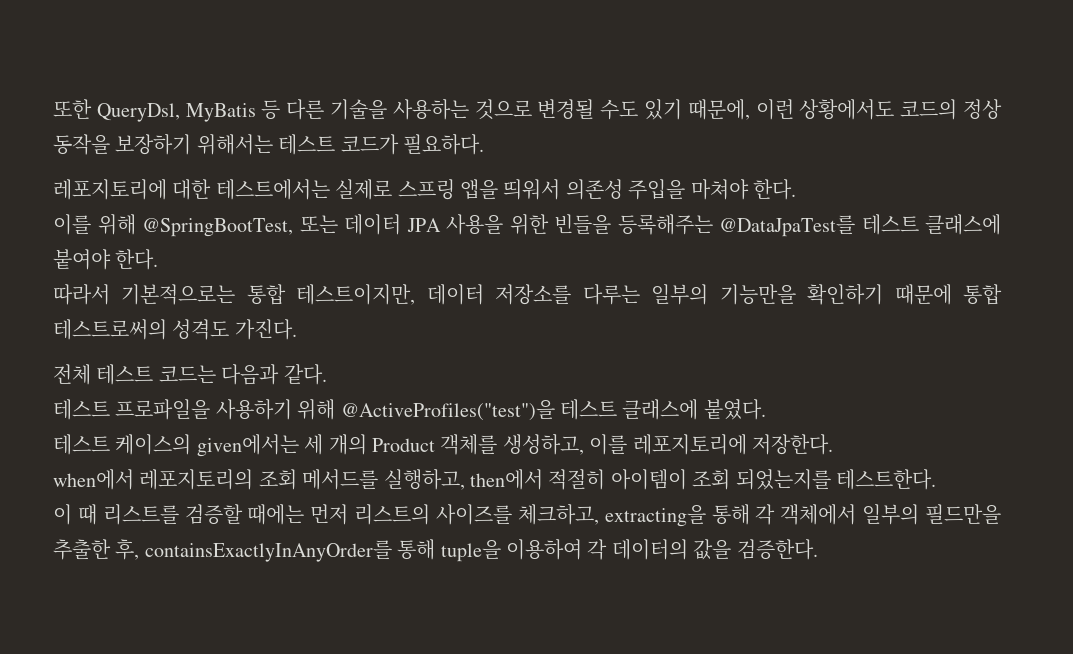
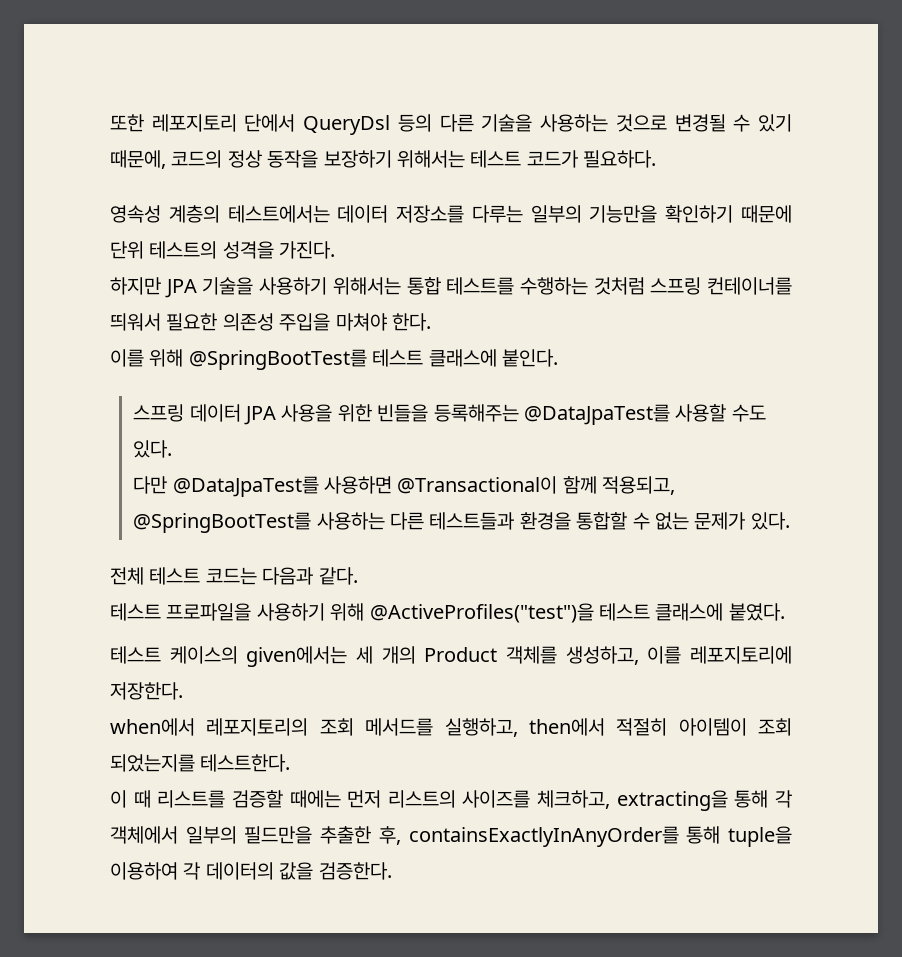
- 또한 QueryDsl, MyBatis 등 다른 기술을 사용하는 것으로 변경될 수도 있기 때문에, 이런 상황에서도 코드의 정상 동작을 보장하기 위해서는 테스트 코드가 필요하다.
+ 또한 레포지토리 단에서 QueryDsl 등의 다른 기술을 사용하는 것으로 변경될 수 있기 때문에, 코드의 정상 동작을 보장하기 위해서는 테스트 코드가 필요하다.
- 레포지토리에 대한 테스트에서는 실제로 스프링 앱을 띄워서 의존성 주입을 마쳐야 한다.
+ 영속성 계층의 테스트에서는 데이터 저장소를 다루는 일부의 기능만을 확인하기 때문에 단위 테스트의 성격을 가진다.
+ 하지만 JPA 기술을 사용하기 위해서는 통합 테스트를 수행하는 것처럼 스프링 컨테이너를 띄워서 필요한 의존성 주입을 마쳐야 한다.
- 이를 위해 @SpringBootTest, 또는 데이터 JPA 사용을 위한 빈들을 등록해주는 @DataJpaTest를 테스트 클래스에 붙여야 한다.
- 따라서 기본적으로는 통합 테스트이지만, 데이터 저장소를 다루는 일부의 기능만을 확인하기 때문에 통합 테스트로써의 성격도 가진다.
+ 이를 위해 @SpringBootTest를 테스트 클래스에 붙인다.
+ 스프링 데이터 JPA 사용을 위한 빈들을 등록해주는 @DataJpaTest를 사용할 수도 있다.
+ 다만 @DataJpaTest를 사용하면 @Transactional이 함께 적용되고, @SpringBootTest를 사용하는 다른 테스트들과 환경을 통합할 수 없는 문제가 있다.

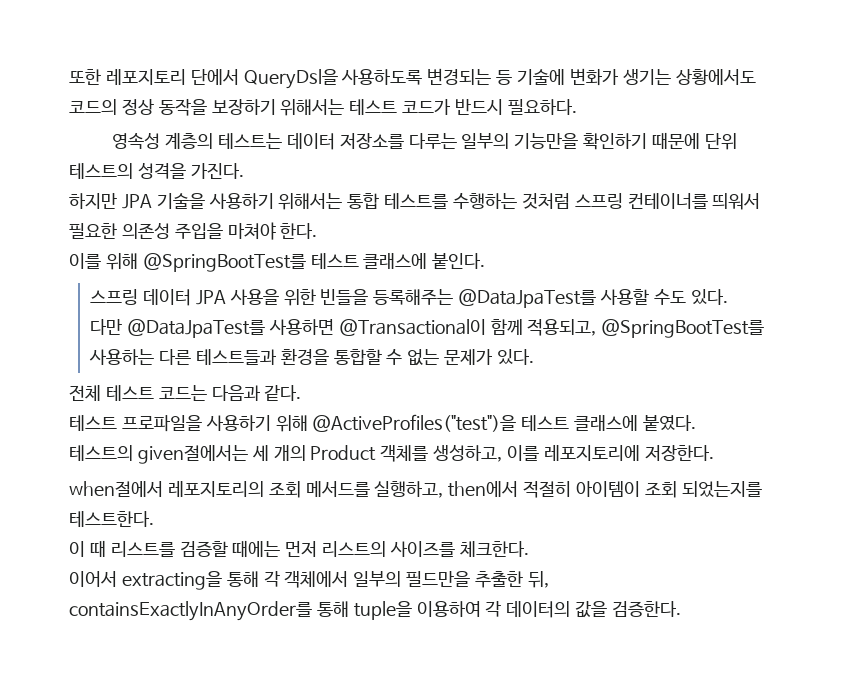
- 또한 레포지토리 단에서 QueryDsl 등의 다른 기술을 사용하는 것으로 변경될 수 있기 때문에, 코드의 정상 동작을 보장하기 위해서는 테스트 코드가 필요하다.
+ 또한 레포지토리 단에서 QueryDsl을 사용하도록 변경되는 등 기술에 변화가 생기는 상황에서도 코드의 정상 동작을 보장하기 위해서는 테스트 코드가 반드시 필요하다.
- 영속성 계층의 테스트에서는 데이터 저장소를 다루는 일부의 기능만을 확인하기 때문에 단위 테스트의 성격을 가진다.
+ 영속성 계층의 테스트는 데이터 저장소를 다루는 일부의 기능만을 확인하기 때문에 단위 테스트의 성격을 가진다.
- 테스트 케이스의 given에서는 세 개의 Product 객체를 생성하고, 이를 레포지토리에 저장한다.
+ 테스트의 given절에서는 세 개의 Product 객체를 생성하고, 이를 레포지토리에 저장한다.
- when에서 레포지토리의 조회 메서드를 실행하고, then에서 적절히 아이템이 조회 되었는지를 테스트한다.
+ when절에서 레포지토리의 조회 메서드를 실행하고, then에서 적절히 아이템이 조회 되었는지를 테스트한다.
- 이 때 리스트를 검증할 때에는 먼저 리스트의 사이즈를 체크하고, extracting을 통해 각 객체에서 일부의 필드만을 추출한 후, containsExactlyInAnyOrder를 통해 tuple을 이용하여 각 데이터의 값을 검증한다.
+ 이 때 리스트를 검증할 때에는 먼저 리스트의 사이즈를 체크한다.
+ 이어서 extracting을 통해 각 객체에서 일부의 필드만을 추출한 뒤, containsExactlyInAnyOrder를 통해 tuple을 이용하여 각 데이터의 값을 검증한다.

